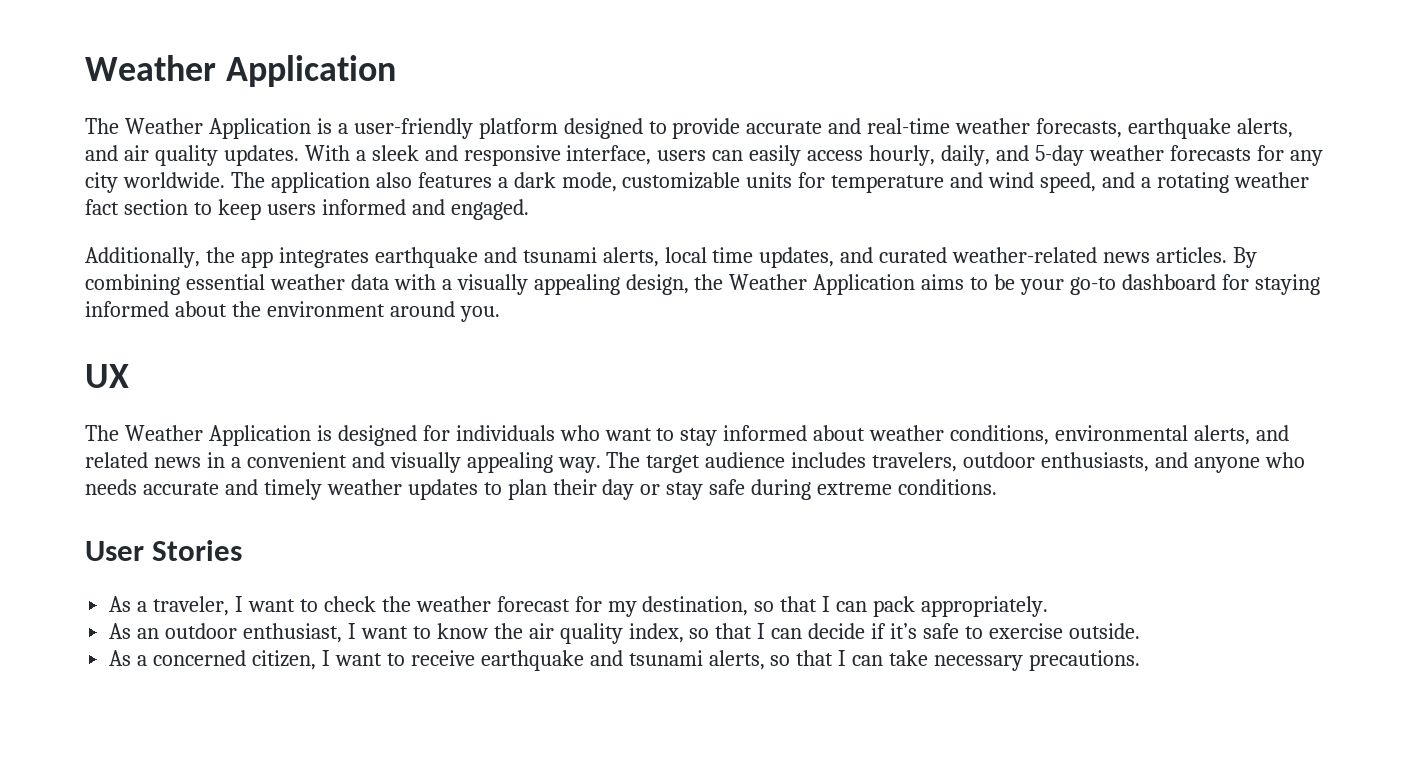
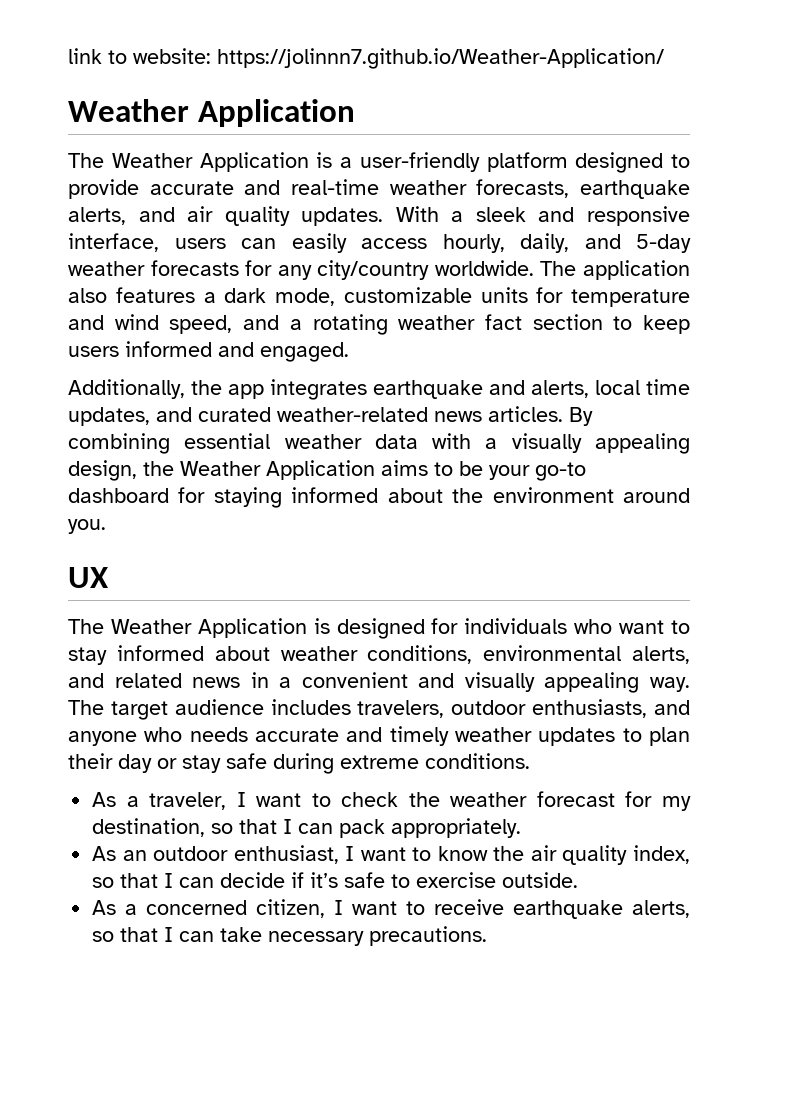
+ link to website: https://jolinnn7.github.io/Weather-Application/
- With a sleek and responsive interface, users can easily access hourly, daily, and 5-day weather forecasts for any city worldwide.
+ With a sleek and responsive interface, users can easily access hourly, daily, and 5-day weather forecasts for any city/country worldwide.
- Additionally, the app integrates earthquake and tsunami alerts, local time updates, and curated weather-related news articles.
+ Additionally, the app integrates earthquake and alerts, local time updates, and curated weather-related news articles.
- User Stories
- As a concerned citizen, I want to receive earthquake and tsunami alerts, so that I can take necessary precautions.
+ As a concerned citizen, I want to receive earthquake alerts, so that I can take necessary precautions.

